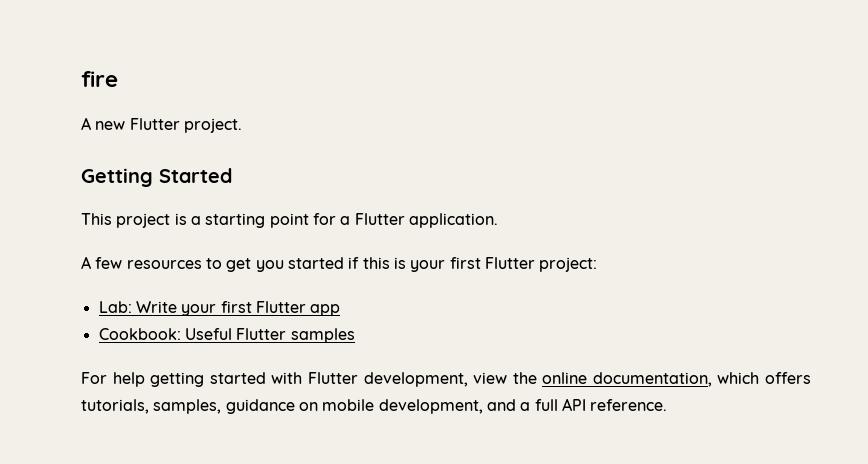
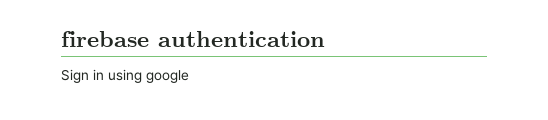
- fire
- A new Flutter project.
- Getting Started
- This project is a starting point for a Flutter application.
- A few resources to get you started if this is your first Flutter project:
- Lab: Write your first Flutter app
- Cookbook: Useful Flutter samples
- For help getting started with Flutter development, view the online documentation, which offers tutorials, samples, guidance on mobile development, and a full API reference.
+ firebase authentication
+ Sign in using google

